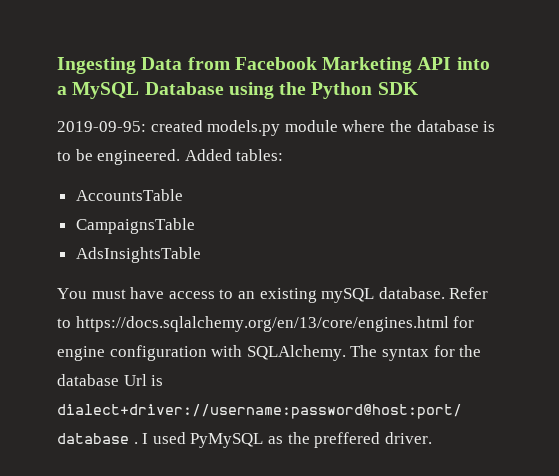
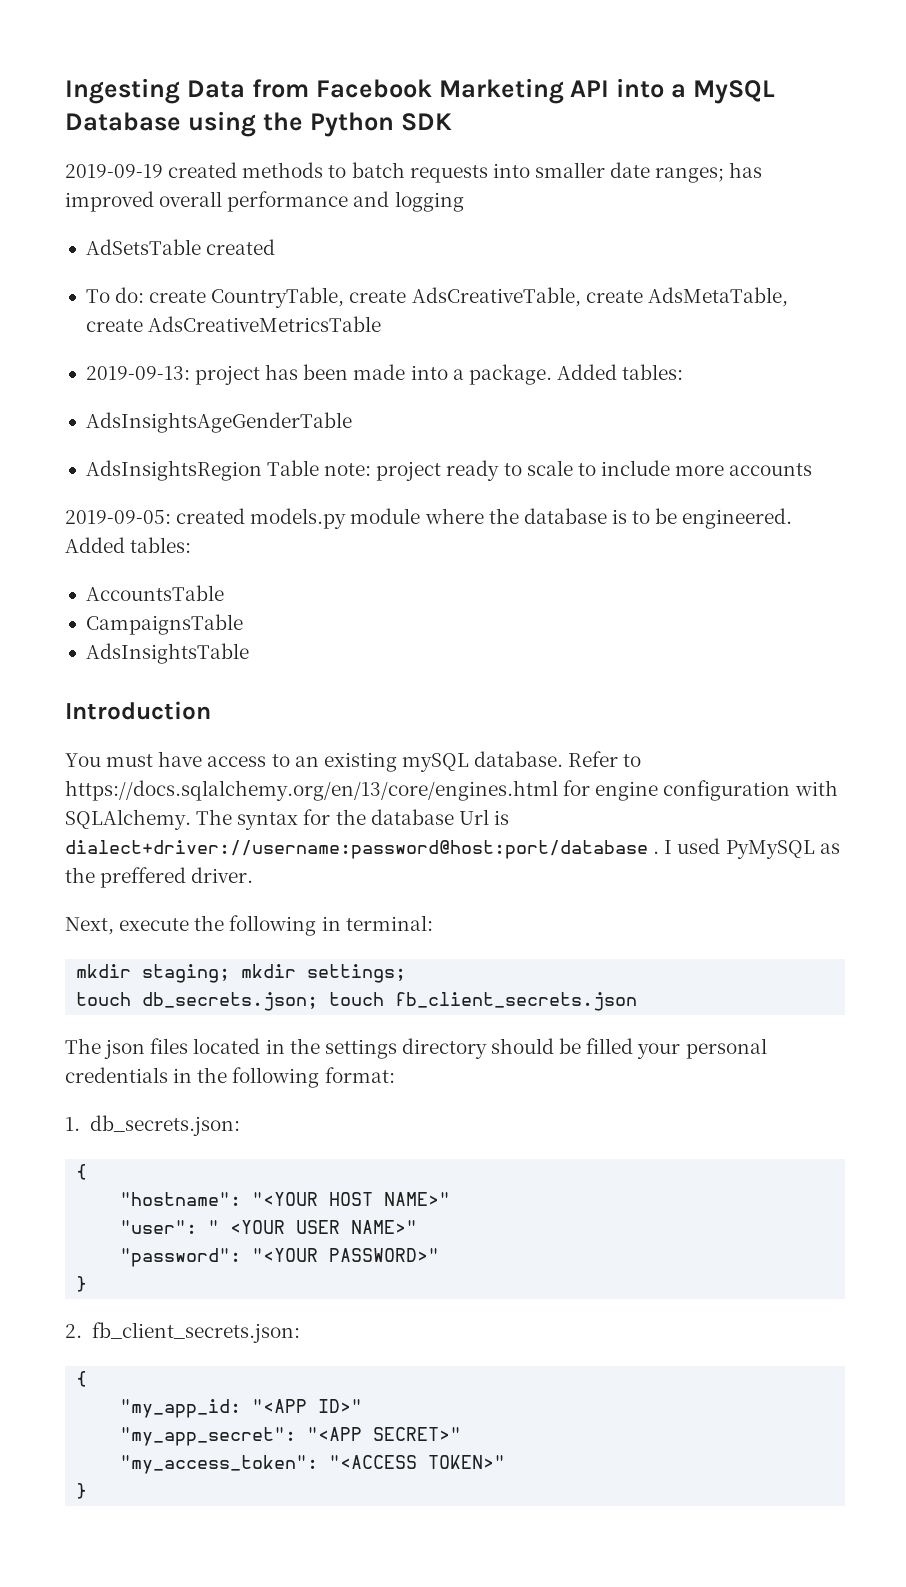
- 2019-09-95: created models.py module where the database is to be engineered.
+ 2019-09-19 created methods to batch requests into smaller date ranges; has improved overall performance and logging
+ AdSetsTable created
+ To do: create CountryTable, create AdsCreativeTable, create AdsMetaTable, create AdsCreativeMetricsTable
+ 2019-09-13: project has been made into a package. Added tables:
+ AdsInsightsAgeGenderTable
+ AdsInsightsRegion Table note: project ready to scale to include more accounts
+ 2019-09-05: created models.py module where the database is to be engineered.
+ Introduction
+ Next, execute the following in terminal:
+ mkdir staging; mkdir settings;
+ touch db_secrets.json; touch fb_client_secrets.json
+ The json files located in the settings directory should be filled your personal credentials in the following format:
+ 1. db_secrets.json:
+ {
+ "hostname": "<YOUR HOST NAME>"
+ "user": " <YOUR USER NAME>"
+ "password": "<YOUR PASSWORD>"
+ }
+ 2. fb_client_secrets.json:
+ {
+ "my_app_id: "<APP ID>"
+ "my_app_secret": "<APP SECRET>"
+ "my_access_token": "<ACCESS TOKEN>"
+ }

